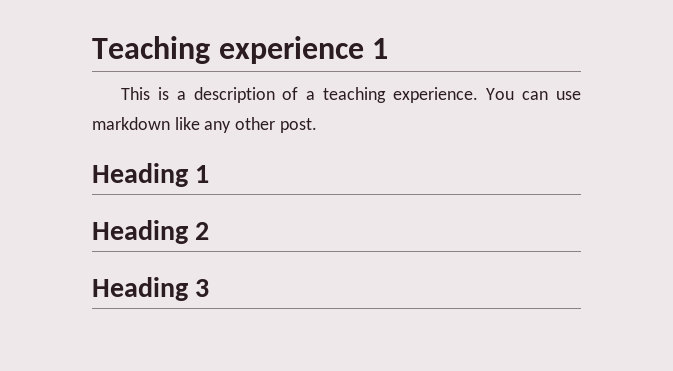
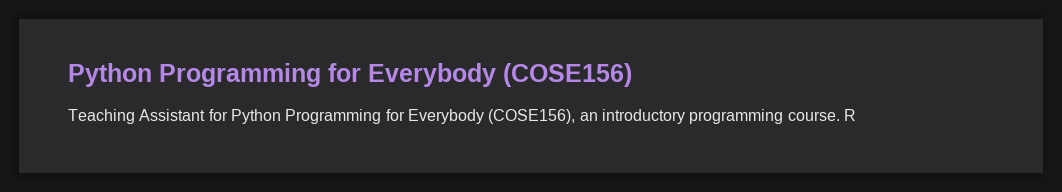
- Teaching experience 1
- This is a description of a teaching experience. You can use markdown like any other post.
- Heading 1
- Heading 2
- Heading 3
+ Python Programming for Everybody (COSE156)
+ Teaching Assistant for Python Programming for Everybody (COSE156), an introductory programming course. R

